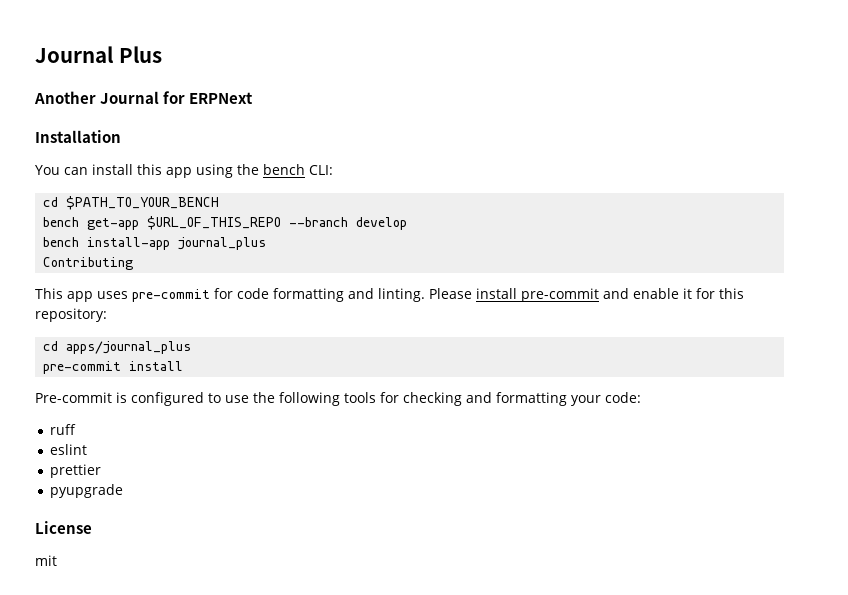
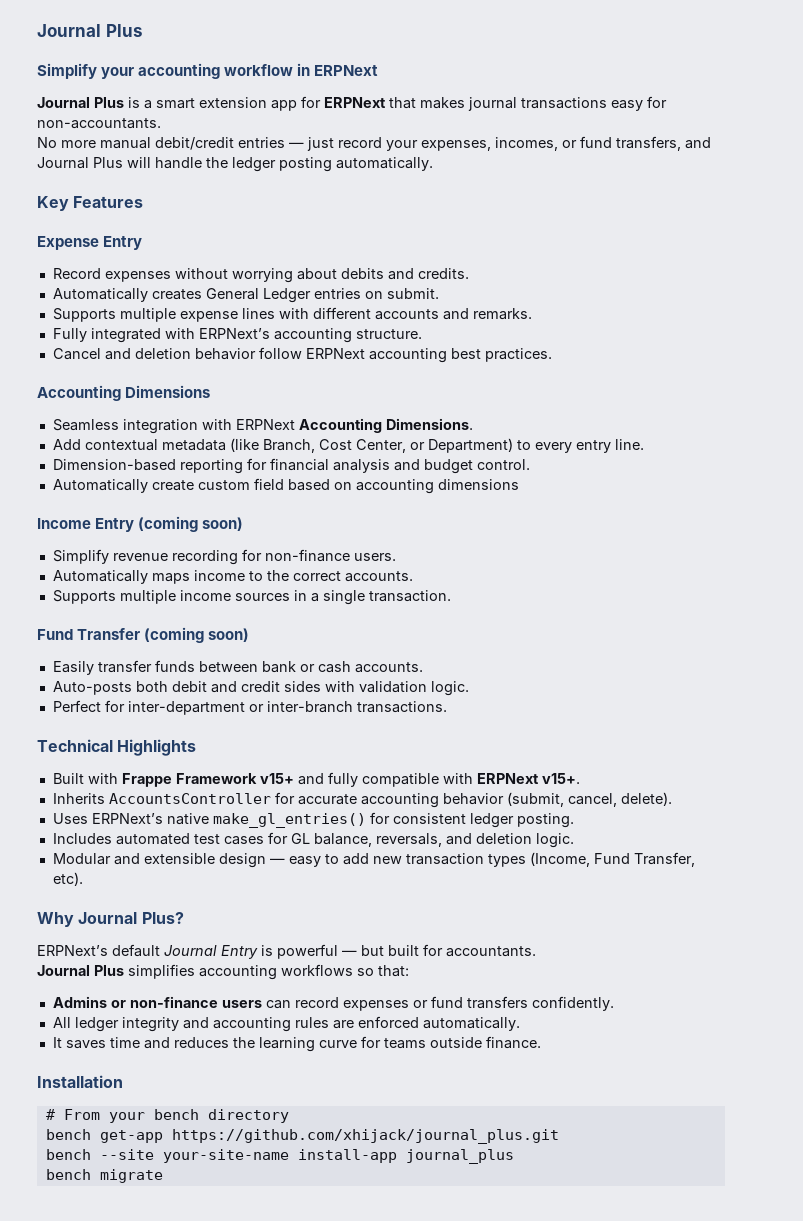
- Another Journal for ERPNext
+ Simplify your accounting workflow in ERPNext
+ Journal Plus is a smart extension app for ERPNext that makes journal transactions easy for non-accountants.
+ No more manual debit/credit entries — just record your expenses, incomes, or fund transfers, and Journal Plus will handle the ledger posting automatically.
+ Key Features
+ Expense Entry
+ Record expenses without worrying about debits and credits.
+ Automatically creates General Ledger entries on submit.
+ Supports multiple expense lines with different accounts and remarks.
+ Fully integrated with ERPNext’s accounting structure.
+ Cancel and deletion behavior follow ERPNext accounting best practices.
+ Accounting Dimensions
+ Seamless integration with ERPNext Accounting Dimensions.
+ Add contextual metadata (like Branch, Cost Center, or Department) to every entry line.
+ Dimension-based reporting for financial analysis and budget control.
+ Automatically create custom field based on accounting dimensions
+ Income Entry (coming soon)
+ Simplify revenue recording for non-finance users.
+ Automatically maps income to the correct accounts.
+ Supports multiple income sources in a single transaction.
+ Fund Transfer (coming soon)
+ Easily transfer funds between bank or cash accounts.
+ Auto-posts both debit and credit sides with validation logic.
+ Perfect for inter-department or inter-branch transactions.
+ Technical Highlights
+ Built with Frappe Framework v15+ and fully compatible with ERPNext v15+.
+ Inherits AccountsController for accurate accounting behavior (submit, cancel, delete).
+ Uses ERPNext’s native make_gl_entries() for consistent ledger posting.
+ Includes automated test cases for GL balance, reversals, and deletion logic.
+ Modular and extensible design — easy to add new transaction types (Income, Fund Transfer, etc).
+ Why Journal Plus?
+ ERPNext’s default Journal Entry is powerful — but built for accountants.
+ Journal Plus simplifies accounting workflows so that:
+ Admins or non-finance users can record expenses or fund transfers confidently.
+ All ledger integrity and accounting rules are enforced automatically.
+ It saves time and reduces the learning curve for teams outside finance.
  Installation
- You can install this app using the bench CLI:
- cd $PATH_TO_YOUR_BENCH
+ # From your bench directory
- bench get-app $URL_OF_THIS_REPO --branch develop
- bench install-app journal_plus
+ bench get-app https://github.com/xhijack/journal_plus.git
+ bench --site your-site-name install-app journal_plus
- Contributing
- This app uses pre-commit for code formatting and linting. Please install pre-commit and enable it for this repository:
- cd apps/journal_plus
- pre-commit install
- Pre-commit is configured to use the following tools for checking and formatting your code:
- ruff
- eslint
- prettier
- pyupgrade
- License
- mit
+ bench migrate

